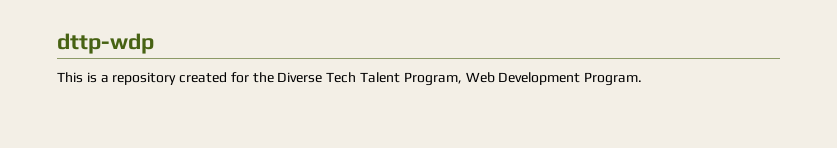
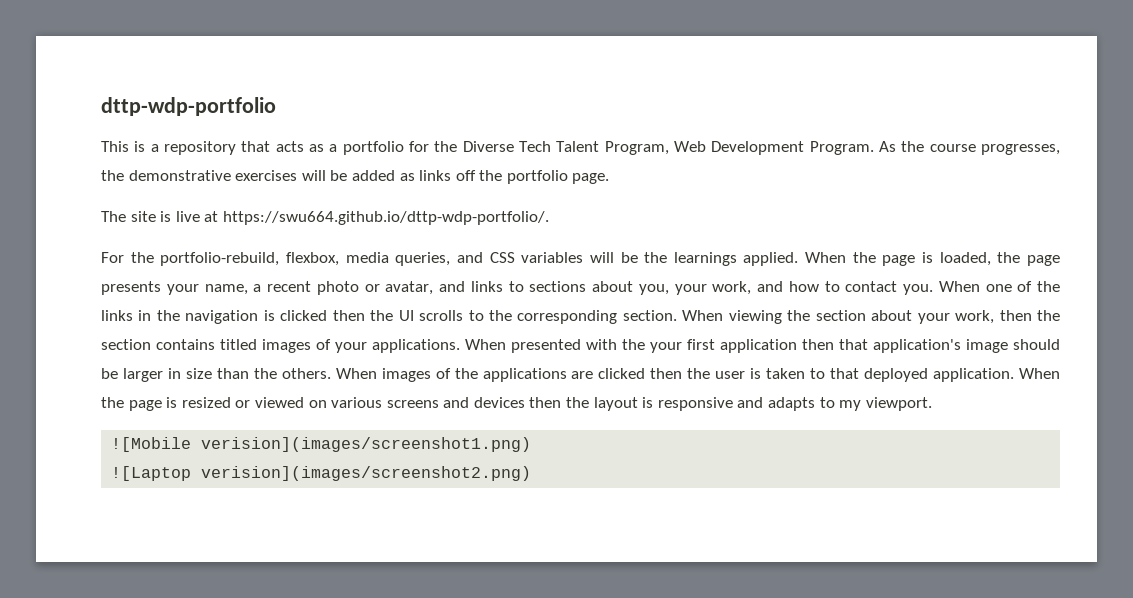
- dttp-wdp
+ dttp-wdp-portfolio
- This is a repository created for the Diverse Tech Talent Program, Web Development Program.
+ This is a repository that acts as a portfolio for the Diverse Tech Talent Program, Web Development Program.
+ As the course progresses, the demonstrative exercises will be added as links off the portfolio page.
+ The site is live at https://swu664.github.io/dttp-wdp-portfolio/.
+ For the portfolio-rebuild, flexbox, media queries, and CSS variables will be the learnings applied. When the page is loaded, the page presents your name, a recent photo or avatar, and links to sections about you, your work, and how to contact you. When one of the links in the navigation is clicked then the UI scrolls to the corresponding section. When viewing the section about your work, then the section contains titled images of your applications. When presented with the your first application then that application's image should be larger in size than the others. When images of the applications are clicked then the user is taken to that deployed application. When the page is resized or viewed on various screens and devices then the layout is responsive and adapts to my viewport.
+ ![Mobile verision](images/screenshot1.png)
+ ![Laptop verision](images/screenshot2.png)

